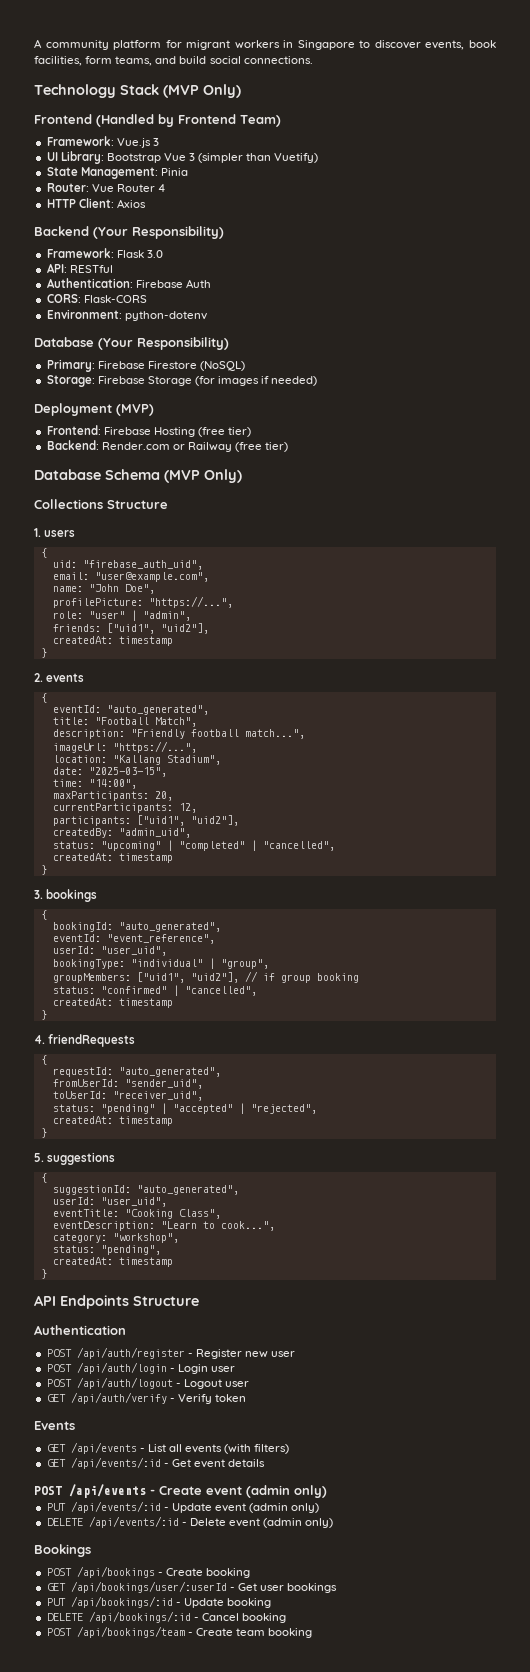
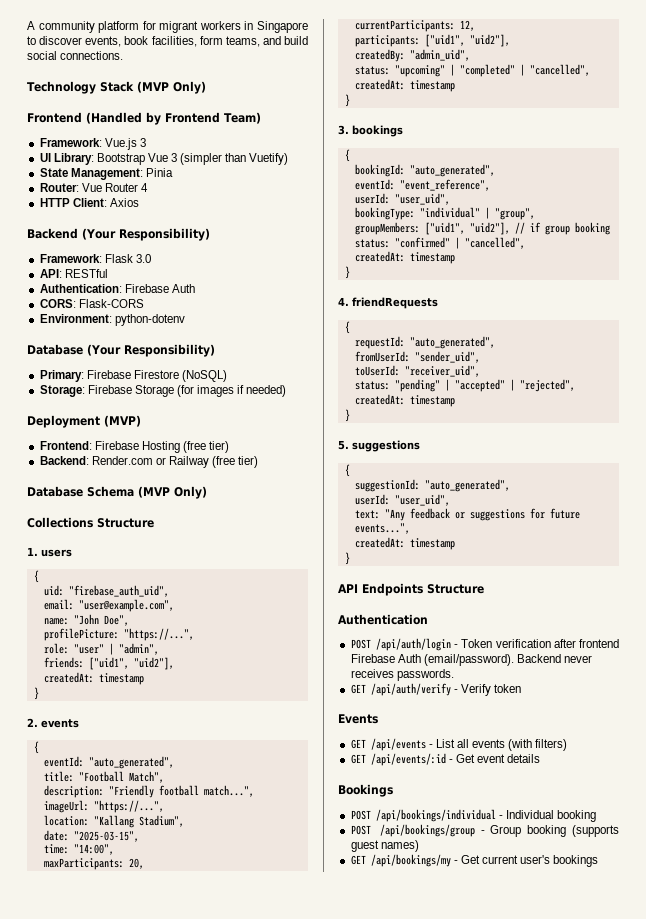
- eventTitle: "Cooking Class",
- eventDescription: "Learn to cook...",
- category: "workshop",
- status: "pending",
+ text: "Any feedback or suggestions for future events...",
- POST /api/auth/register - Register new user
- POST /api/auth/login - Login user
- POST /api/auth/logout - Logout user
+ POST /api/auth/login - Token verification after frontend Firebase Auth (email/password). Backend never receives passwords.
- POST /api/events - Create event (admin only)
- PUT /api/events/:id - Update event (admin only)
- DELETE /api/events/:id - Delete event (admin only)
  Bookings
- POST /api/bookings - Create booking
- GET /api/bookings/user/:userId - Get user bookings
- PUT /api/bookings/:id - Update booking
- DELETE /api/bookings/:id - Cancel booking
- POST /api/bookings/team - Create team booking
+ POST /api/bookings/individual - Individual booking
+ POST /api/bookings/group - Group booking (supports guest names)
+ GET /api/bookings/my - Get current user's bookings

